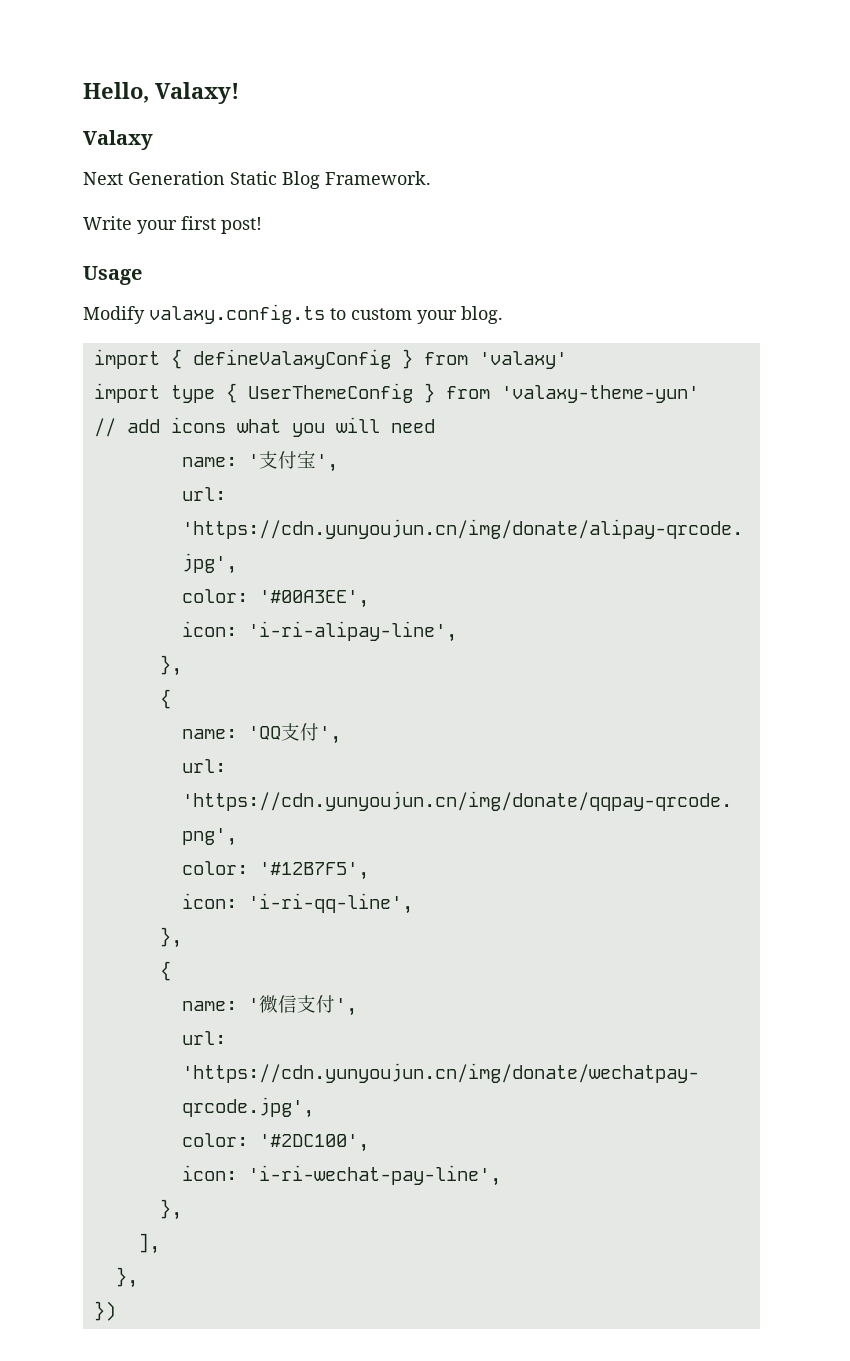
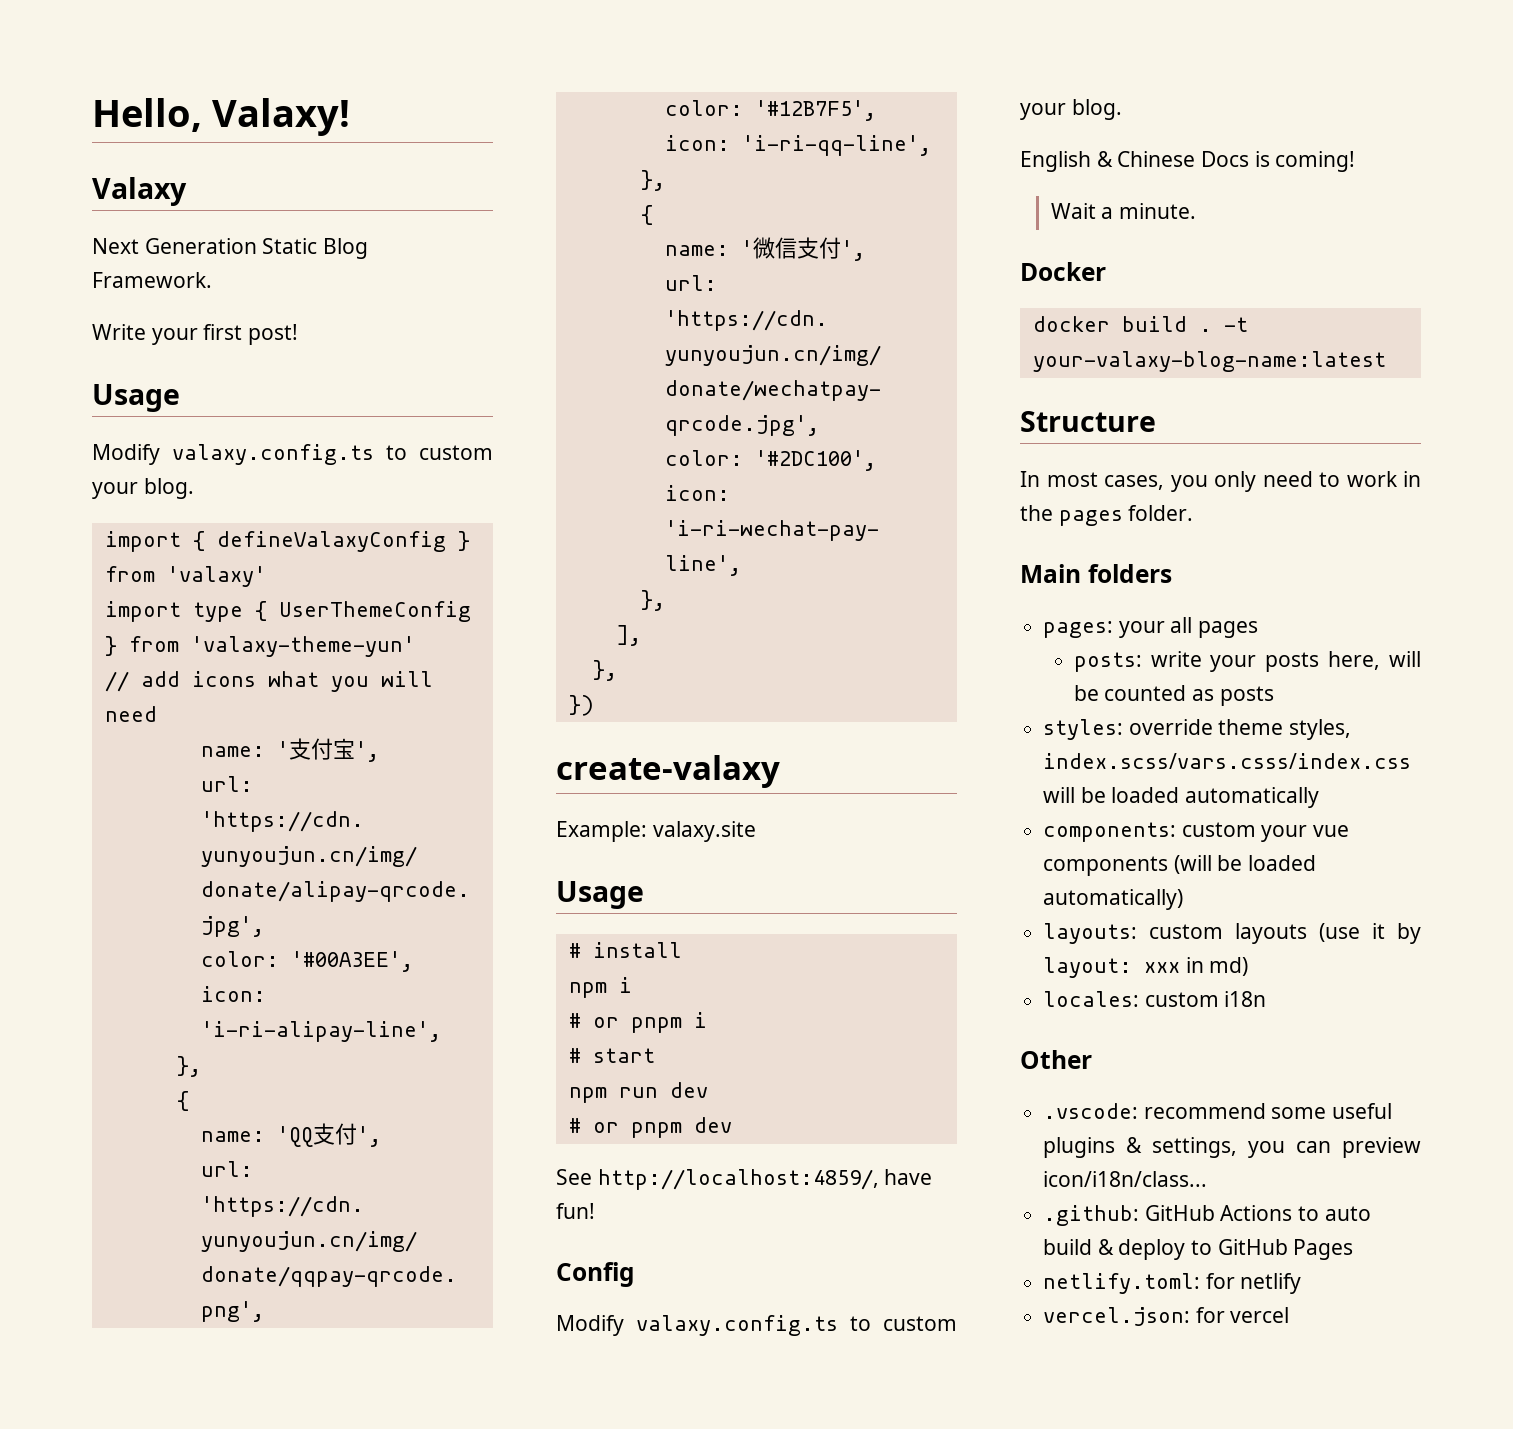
+ create-valaxy
+ Example: valaxy.site
+ Usage
+ # install
+ npm i
+ # or pnpm i
+ # start
+ npm run dev
+ # or pnpm dev
+ See http://localhost:4859/, have fun!
+ Config
+ Modify valaxy.config.ts to custom your blog.
+ English & Chinese Docs is coming!
+ Wait a minute.
+ Docker
+ docker build . -t your-valaxy-blog-name:latest
+ Structure
+ In most cases, you only need to work in the pages folder.
+ Main folders
+ pages: your all pages
+ posts: write your posts here, will be counted as posts
+ styles: override theme styles, index.scss/vars.csss/index.css will be loaded automatically
+ components: custom your vue components (will be loaded automatically)
+ layouts: custom layouts (use it by layout: xxx in md)
+ locales: custom i18n
+ Other
+ .vscode: recommend some useful plugins & settings, you can preview icon/i18n/class...
+ .github: GitHub Actions to auto build & deploy to GitHub Pages
+ netlify.toml: for netlify
+ vercel.json: for vercel

